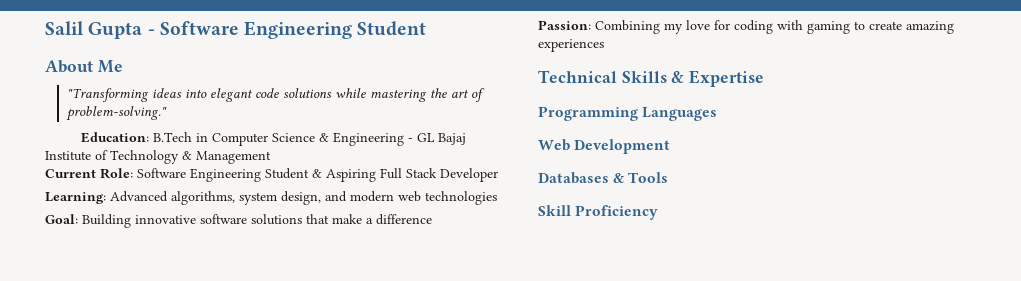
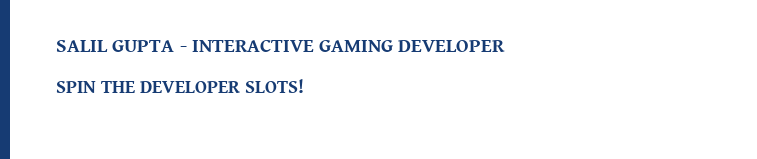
- Salil Gupta - Software Engineering Student
- About Me
- "Transforming ideas into elegant code solutions while mastering the art of problem-solving."
- Education: B.Tech in Computer Science & Engineering - GL Bajaj Institute of Technology & Management
- Current Role: Software Engineering Student & Aspiring Full Stack Developer
- Learning: Advanced algorithms, system design, and modern web technologies
- Goal: Building innovative software solutions that make a difference
- Passion: Combining my love for coding with gaming to create amazing experiences
- Technical Skills & Expertise
- Programming Languages
- Web Development
- Databases & Tools
- Skill Proficiency
+ SALIL GUPTA - INTERACTIVE GAMING DEVELOPER
+ SPIN THE DEVELOPER SLOTS!

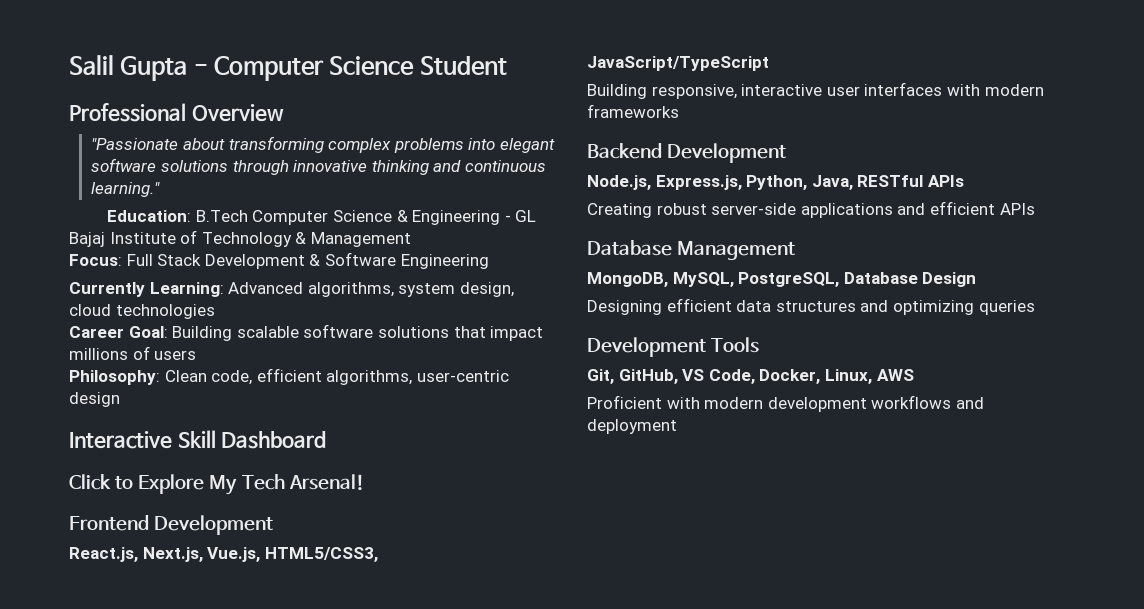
- SALIL GUPTA - INTERACTIVE GAMING DEVELOPER
- SPIN THE DEVELOPER SLOTS!
+ Salil Gupta - Computer Science Student
+ Professional Overview
+ "Passionate about transforming complex problems into elegant software solutions through innovative thinking and continuous learning."
+ Education: B.Tech Computer Science & Engineering - GL Bajaj Institute of Technology & Management
+ Focus: Full Stack Development & Software Engineering
+ Currently Learning: Advanced algorithms, system design, cloud technologies
+ Career Goal: Building scalable software solutions that impact millions of users
+ Philosophy: Clean code, efficient algorithms, user-centric design
+ Interactive Skill Dashboard
+ Click to Explore My Tech Arsenal!
+ Frontend Development
+ React.js, Next.js, Vue.js, HTML5/CSS3, JavaScript/TypeScript
+ Building responsive, interactive user interfaces with modern frameworks
+ Backend Development
+ Node.js, Express.js, Python, Java, RESTful APIs
+ Creating robust server-side applications and efficient APIs
+ Database Management
+ MongoDB, MySQL, PostgreSQL, Database Design
+ Designing efficient data structures and optimizing queries
+ Development Tools
+ Git, GitHub, VS Code, Docker, Linux, AWS
+ Proficient with modern development workflows and deployment

